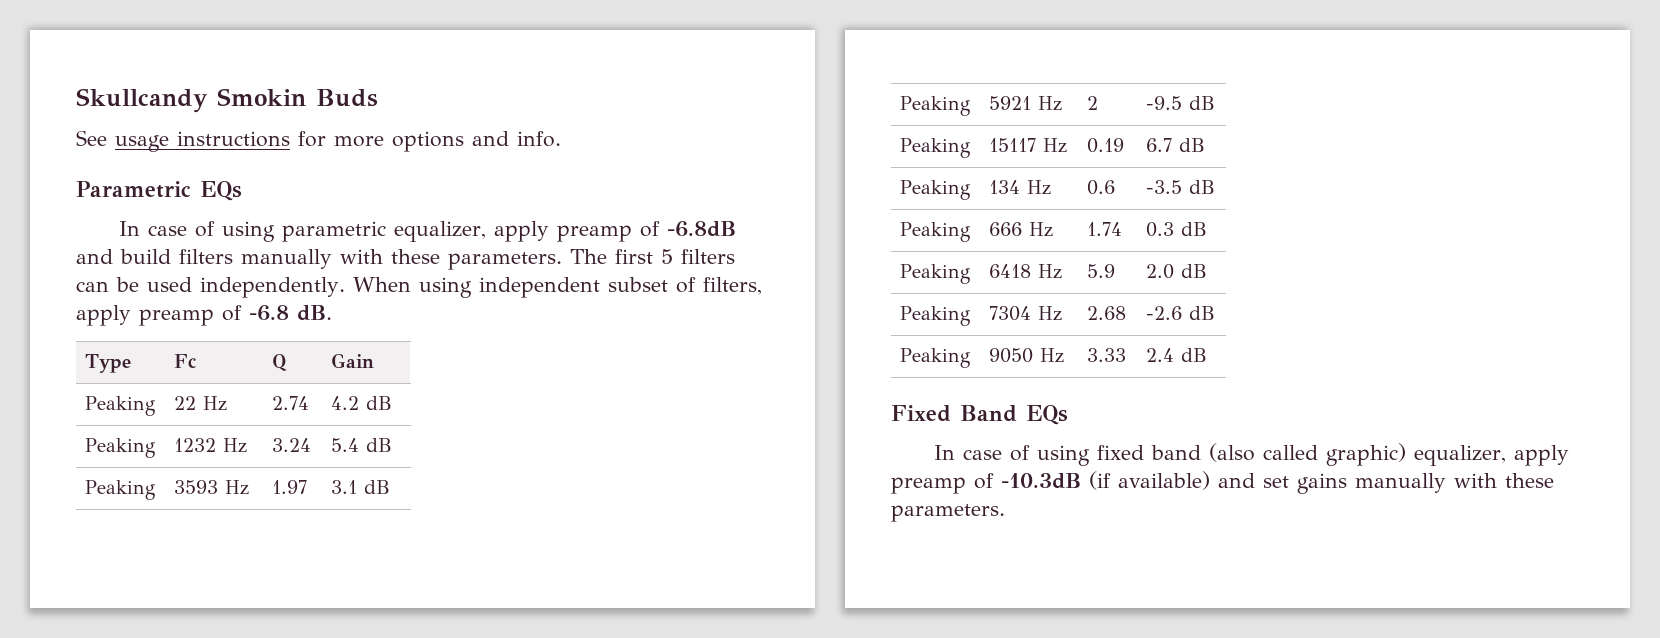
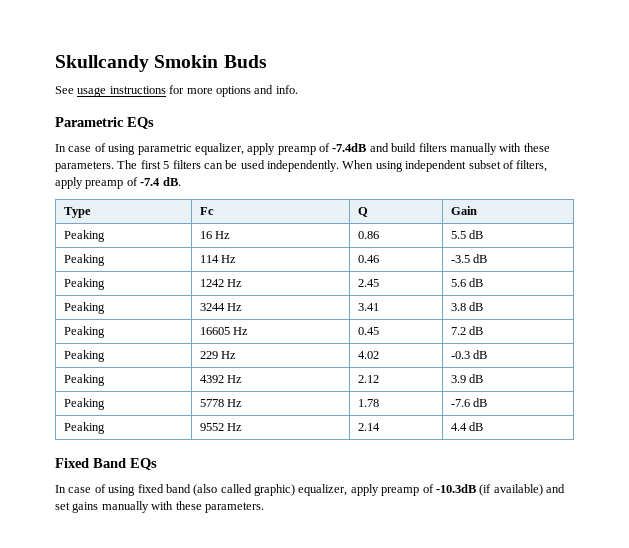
- In case of using parametric equalizer, apply preamp of -6.8dB and build filters manually with these parameters.
+ In case of using parametric equalizer, apply preamp of -7.4dB and build filters manually with these parameters.
- When using independent subset of filters, apply preamp of -6.8 dB.
+ When using independent subset of filters, apply preamp of -7.4 dB.
- Peaking | 22 Hz | 2.74 | 4.2 dB
- Peaking | 1232 Hz | 3.24 | 5.4 dB
- Peaking | 3593 Hz | 1.97 | 3.1 dB
- Peaking | 5921 Hz | 2 | -9.5 dB
- Peaking | 15117 Hz | 0.19 | 6.7 dB
- Peaking | 134 Hz | 0.6 | -3.5 dB
+ Peaking | 16 Hz | 0.86 | 5.5 dB
+ Peaking | 114 Hz | 0.46 | -3.5 dB
- Peaking | 666 Hz | 1.74 | 0.3 dB
- Peaking | 6418 Hz | 5.9 | 2.0 dB
- Peaking | 7304 Hz | 2.68 | -2.6 dB
- Peaking | 9050 Hz | 3.33 | 2.4 dB
+ Peaking | 1242 Hz | 2.45 | 5.6 dB
+ Peaking | 3244 Hz | 3.41 | 3.8 dB
+ Peaking | 16605 Hz | 0.45 | 7.2 dB
+ Peaking | 229 Hz | 4.02 | -0.3 dB
+ Peaking | 4392 Hz | 2.12 | 3.9 dB
+ Peaking | 5778 Hz | 1.78 | -7.6 dB
+ Peaking | 9552 Hz | 2.14 | 4.4 dB

